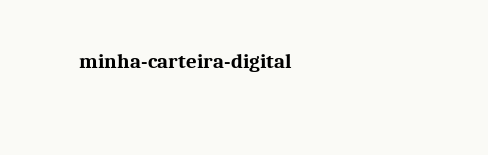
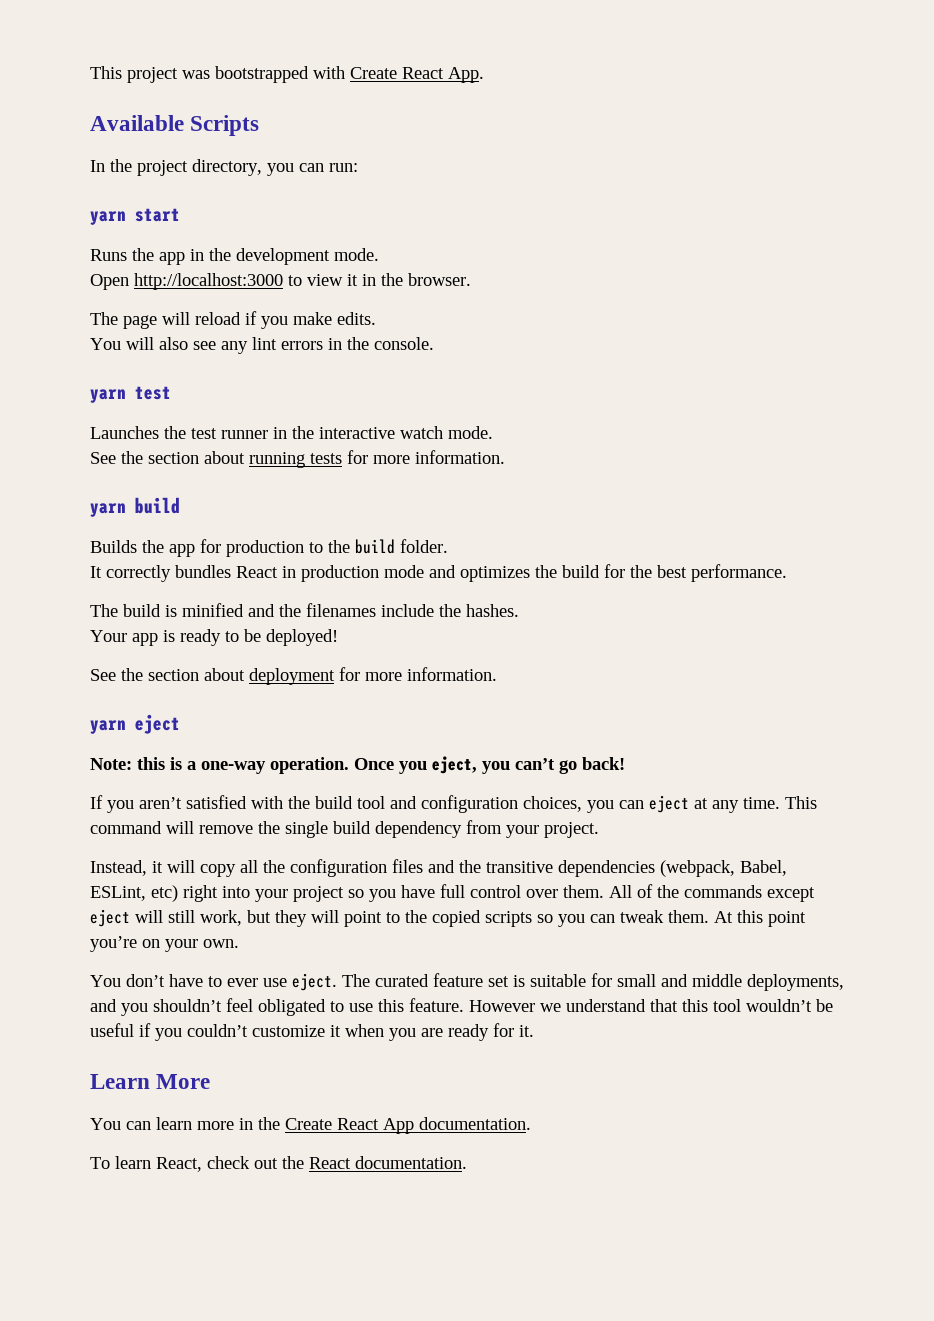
- minha-carteira-digital
+ This project was bootstrapped with Create React App.
+ Available Scripts
+ In the project directory, you can run:
+ yarn start
+ Runs the app in the development mode.
+ Open http://localhost:3000 to view it in the browser.
+ The page will reload if you make edits.
+ You will also see any lint errors in the console.
+ yarn test
+ Launches the test runner in the interactive watch mode.
+ See the section about running tests for more information.
+ yarn build
+ Builds the app for production to the build folder.
+ It correctly bundles React in production mode and optimizes the build for the best performance.
+ The build is minified and the filenames include the hashes.
+ Your app is ready to be deployed!
+ See the section about deployment for more information.
+ yarn eject
+ Note: this is a one-way operation. Once you eject, you can’t go back!
+ If you aren’t satisfied with the build tool and configuration choices, you can eject at any time. This command will remove the single build dependency from your project.
+ Instead, it will copy all the configuration files and the transitive dependencies (webpack, Babel, ESLint, etc) right into your project so you have full control over them. All of the commands except eject will still work, but they will point to the copied scripts so you can tweak them. At this point you’re on your own.
+ You don’t have to ever use eject. The curated feature set is suitable for small and middle deployments, and you shouldn’t feel obligated to use this feature. However we understand that this tool wouldn’t be useful if you couldn’t customize it when you are ready for it.
+ Learn More
+ You can learn more in the Create React App documentation.
+ To learn React, check out the React documentation.

